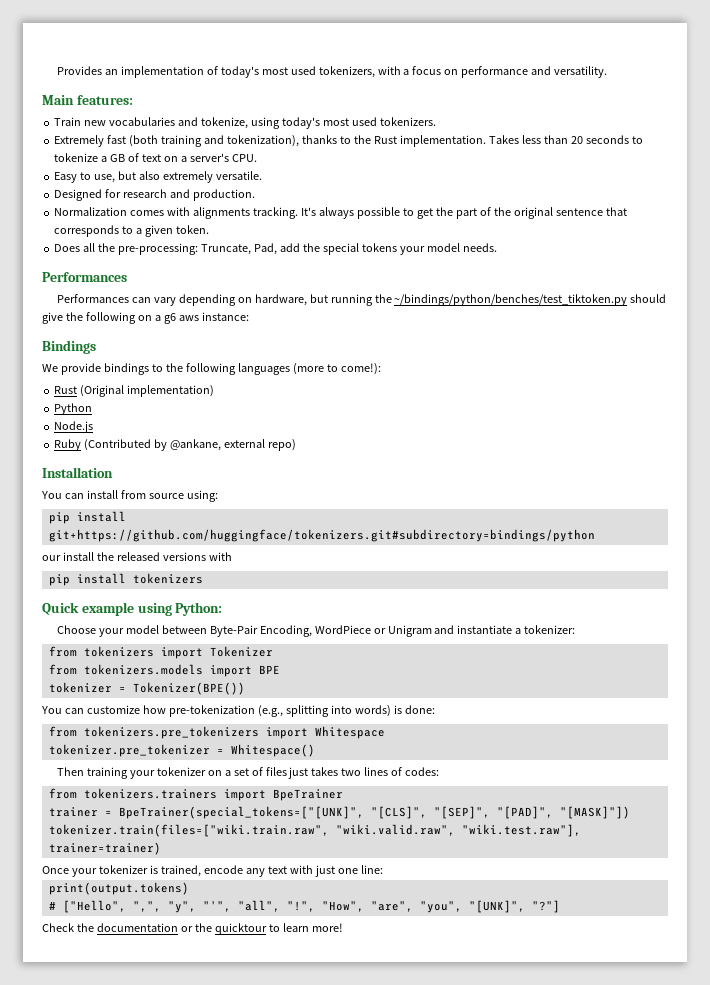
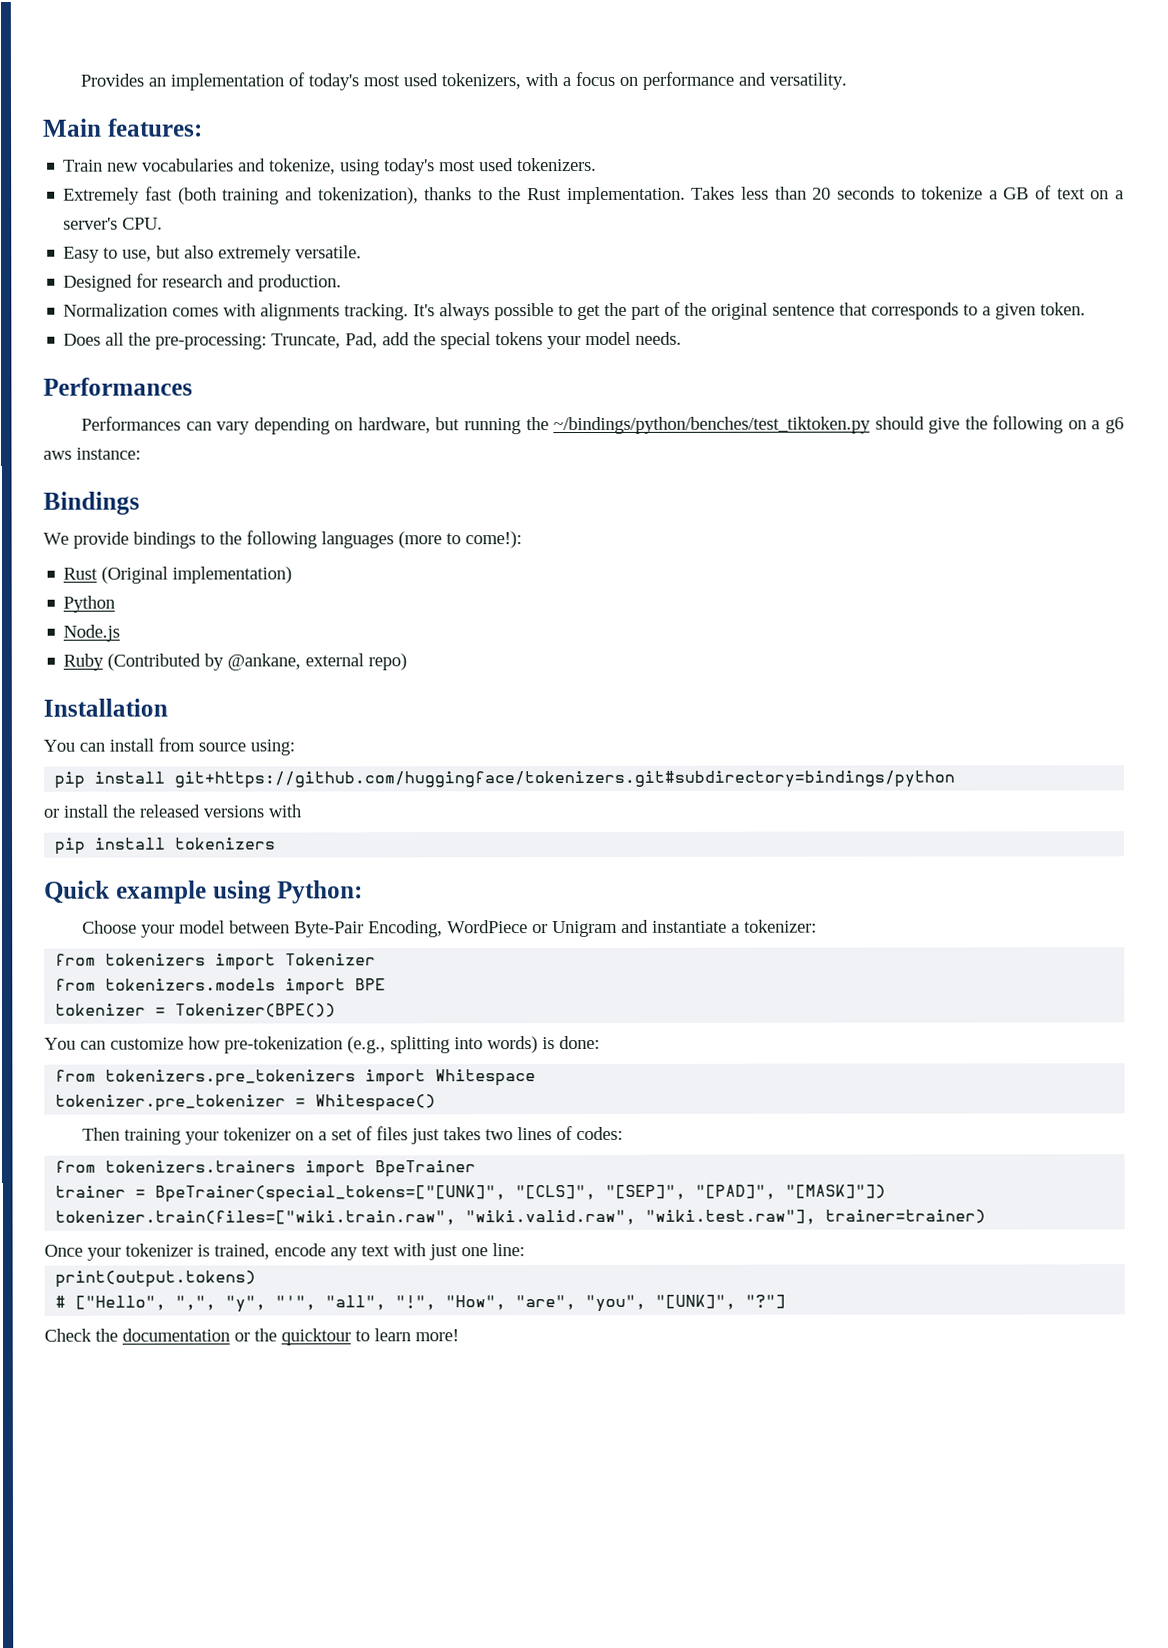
- our install the released versions with
+ or install the released versions with

